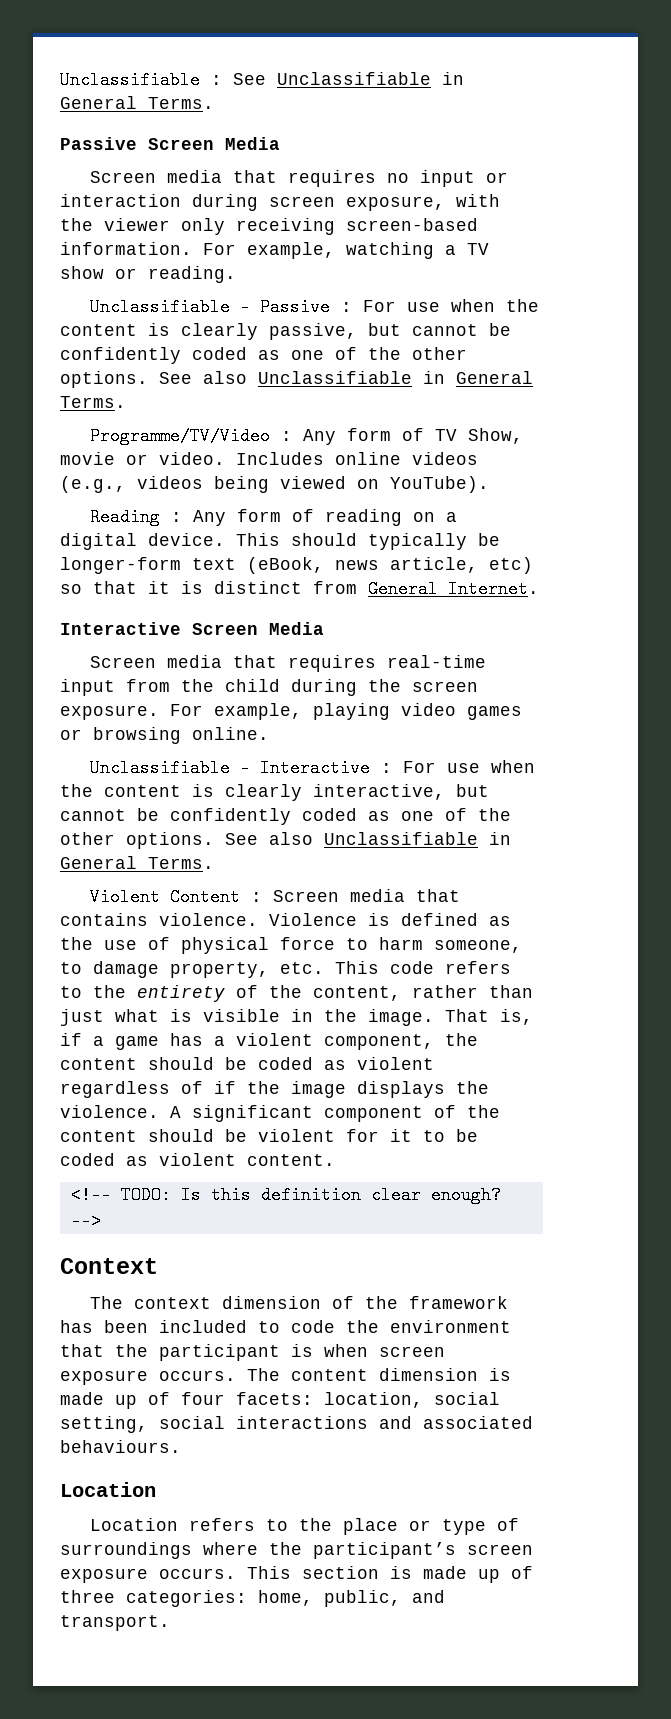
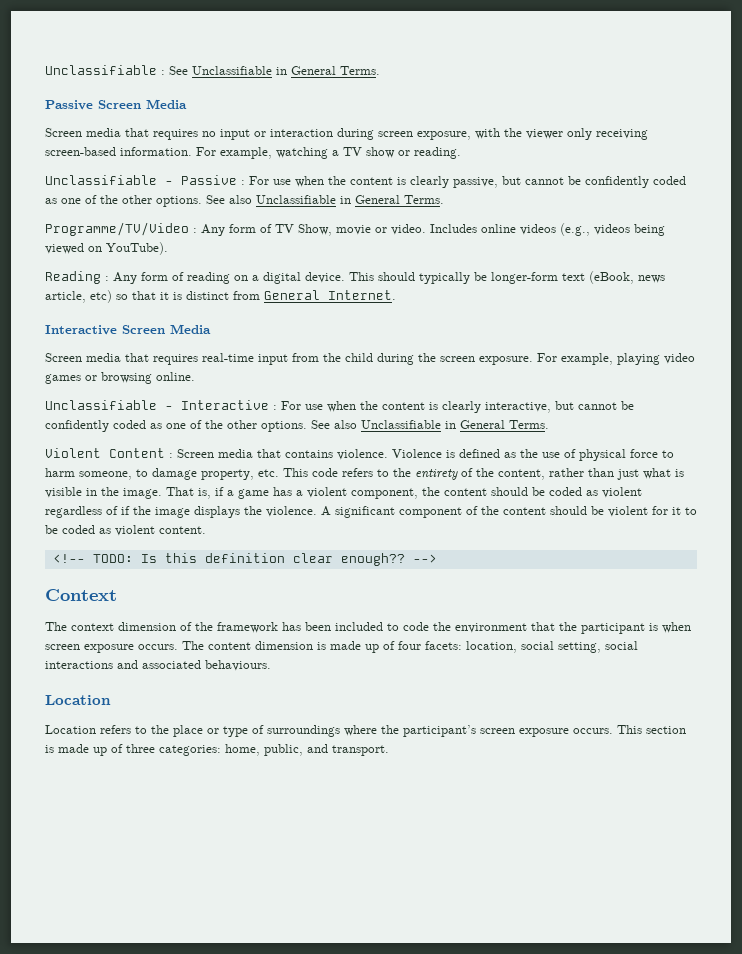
- <!-- TODO: Is this definition clear enough?
+ <!-- TODO: Is this definition clear enough??

